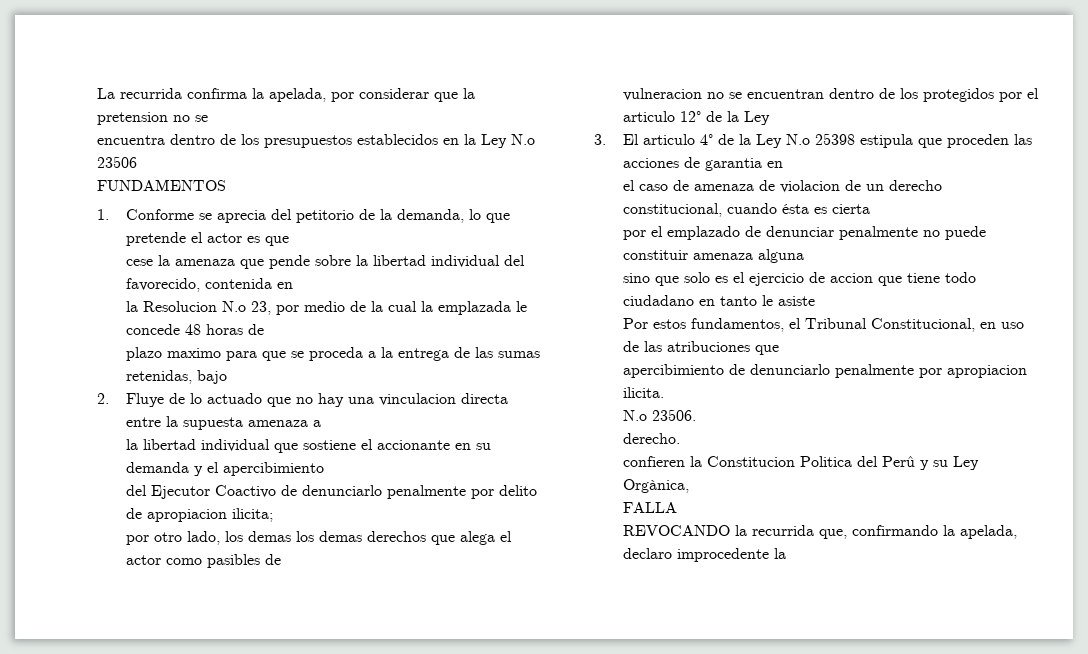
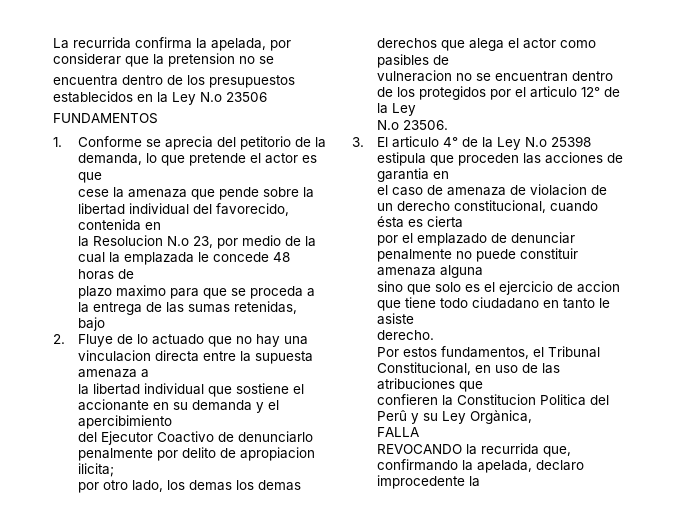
+ N.o 23506.
+ derecho.
- apercibimiento de denunciarlo penalmente por apropiacion ilicita.
- N.o 23506.
- derecho.

